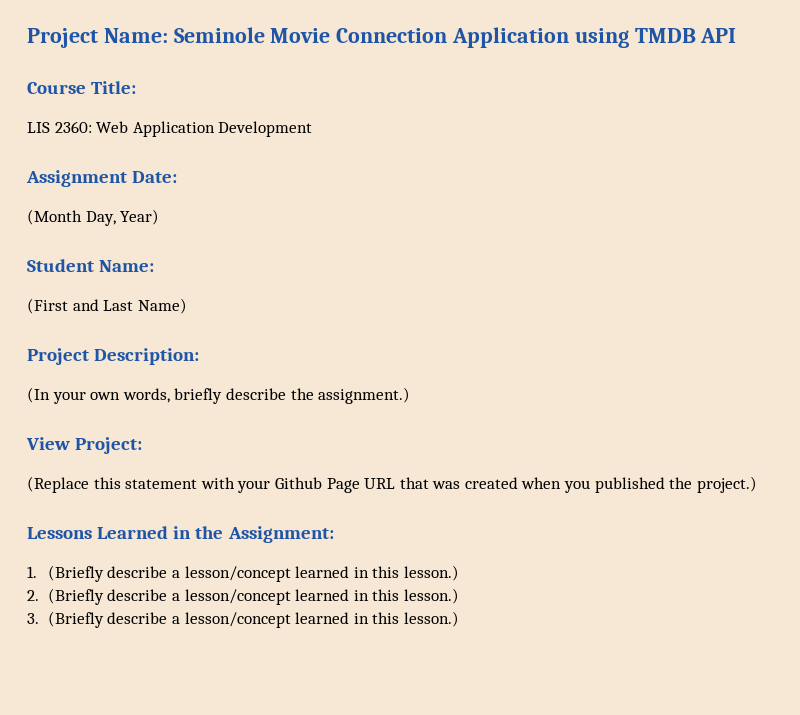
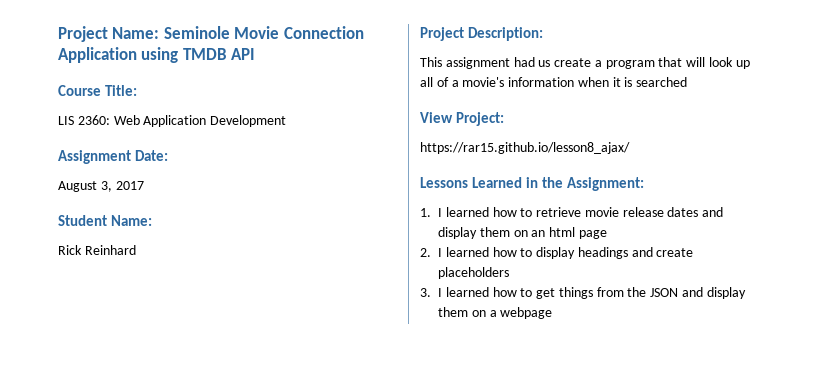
- (Month Day, Year)
+ August 3, 2017
- (First and Last Name)
+ Rick Reinhard
  Project Description:
- (In your own words, briefly describe the assignment.)
+ This assignment had us create a program that will look up all of a movie's information when it is searched
  View Project:
- (Replace this statement with your Github Page URL that was created when you published the project.)
+ https://rar15.github.io/lesson8_ajax/
- 1. (Briefly describe a lesson/concept learned in this lesson.)
- 2. (Briefly describe a lesson/concept learned in this lesson.)
- 3. (Briefly describe a lesson/concept learned in this lesson.)
+ 1. I learned how to retrieve movie release dates and display them on an html page
+ 2. I learned how to display headings and create placeholders
+ 3. I learned how to get things from the JSON and display them on a webpage

